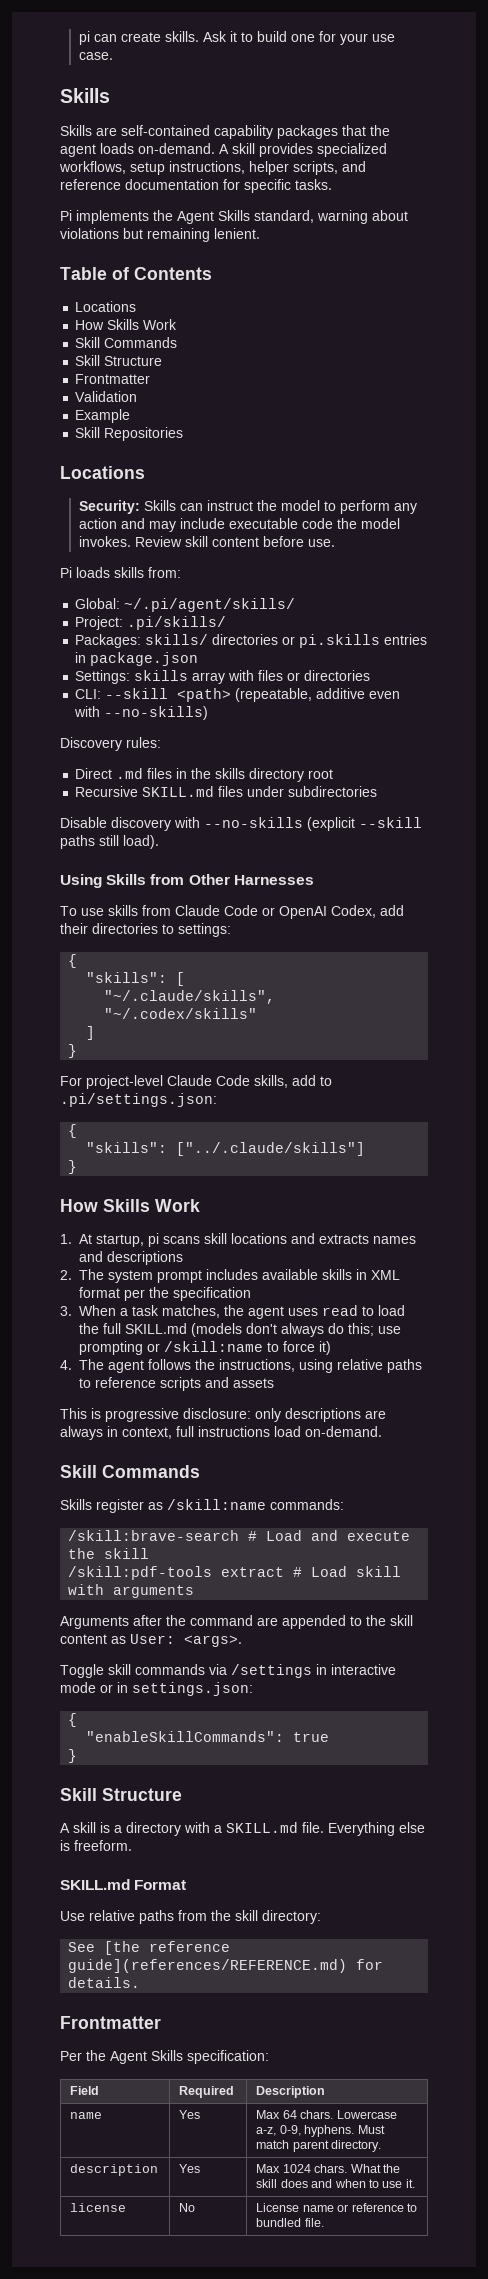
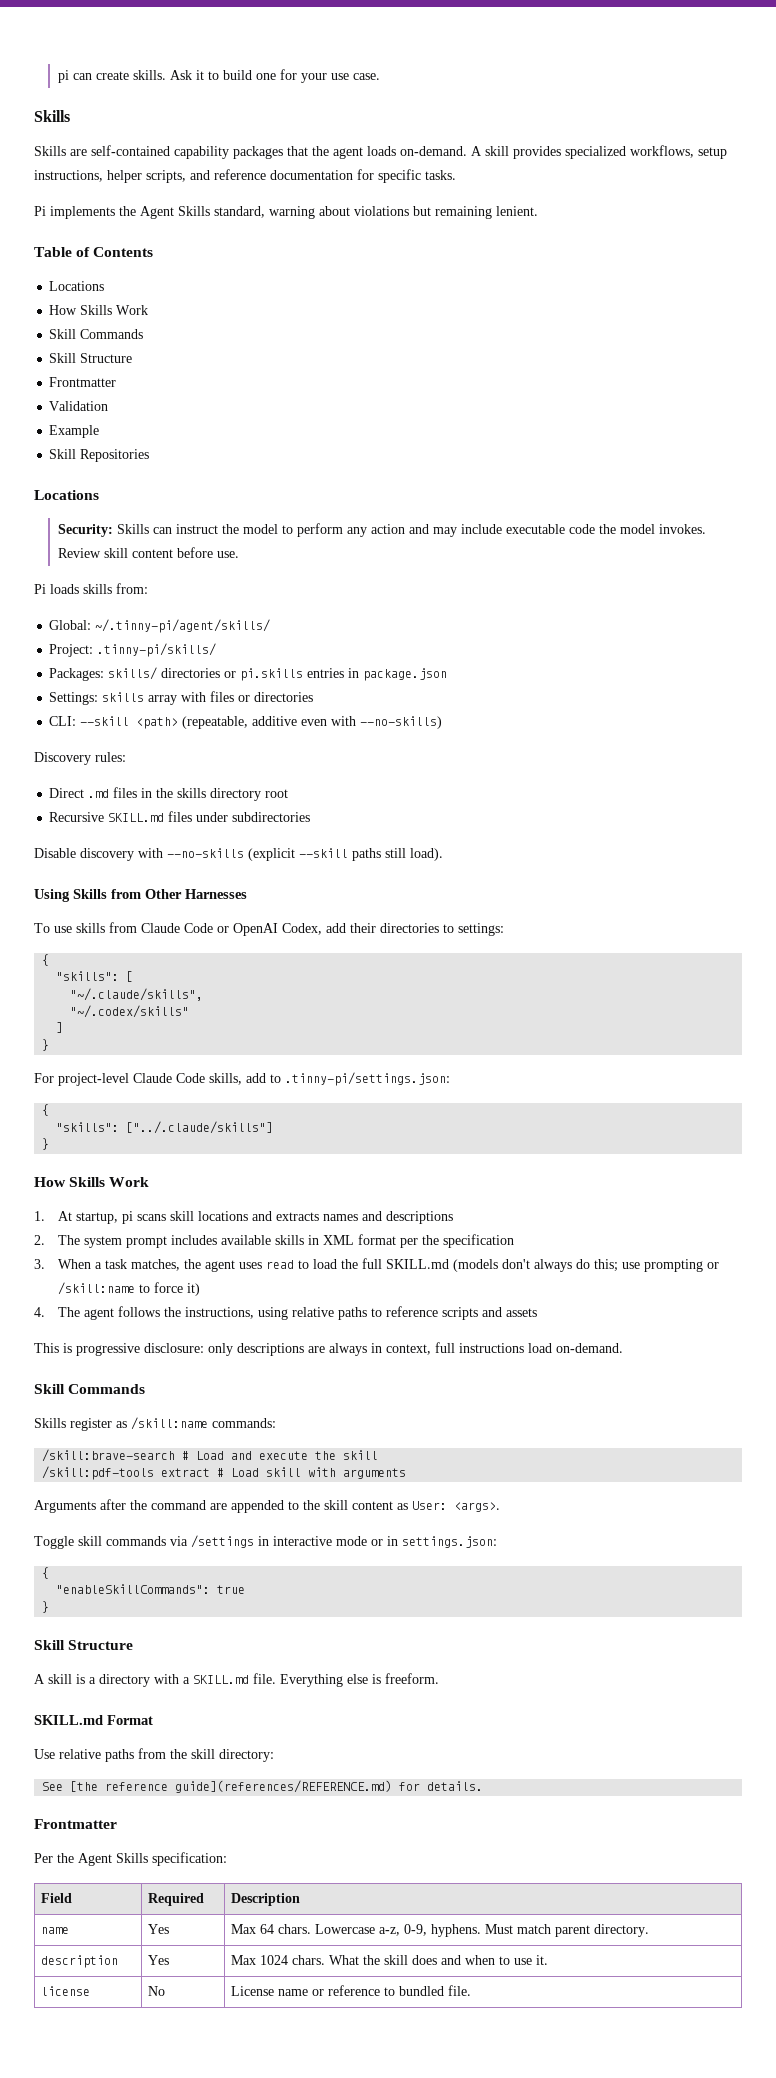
- Global: ~/.pi/agent/skills/
+ Global: ~/.tinny-pi/agent/skills/
- Project: .pi/skills/
+ Project: .tinny-pi/skills/
- For project-level Claude Code skills, add to .pi/settings.json:
+ For project-level Claude Code skills, add to .tinny-pi/settings.json:

